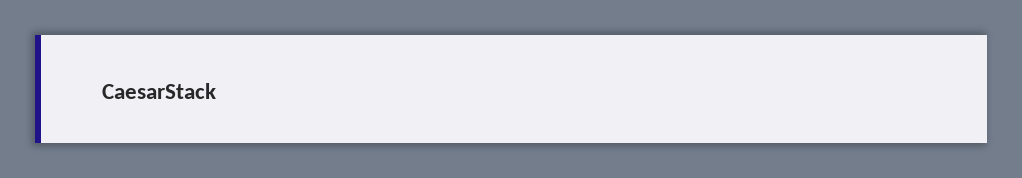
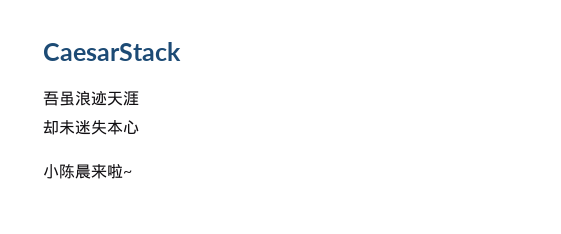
+ 吾虽浪迹天涯
+ 却未迷失本心
+ 小陈晨来啦~

